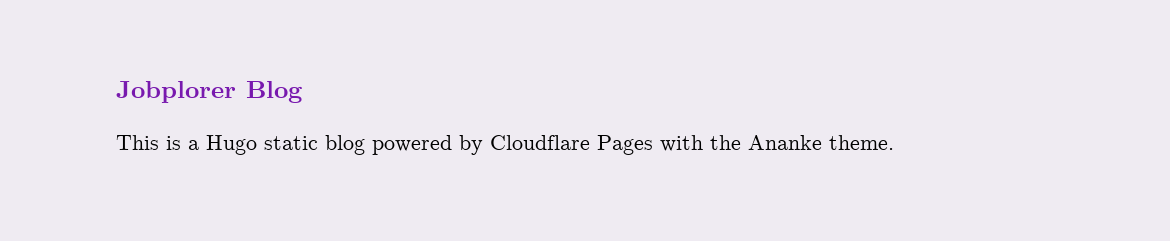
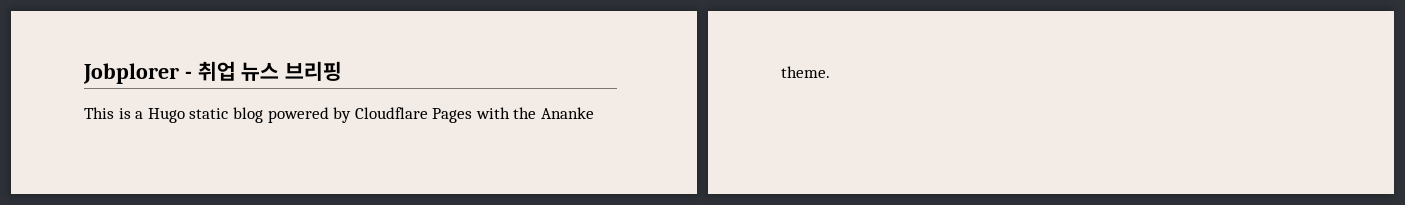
- Jobplorer Blog
+ Jobplorer - 취업 뉴스 브리핑

